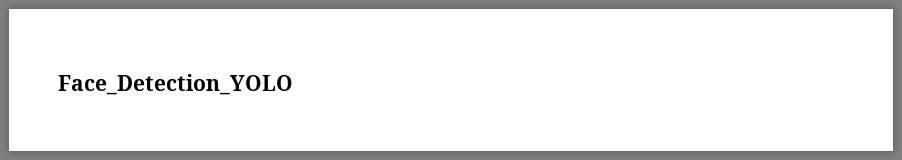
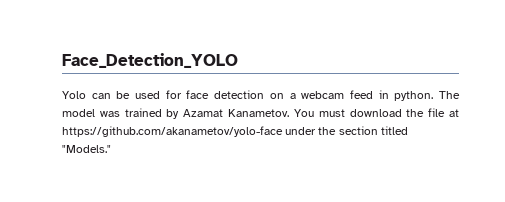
+ Yolo can be used for face detection on a webcam feed in python. The model was trained by Azamat Kanametov. You must download the file at https://github.com/akanametov/yolo-face under the section titled "Models."

